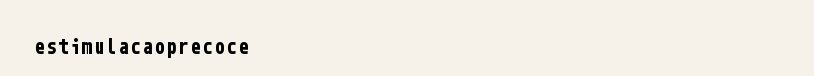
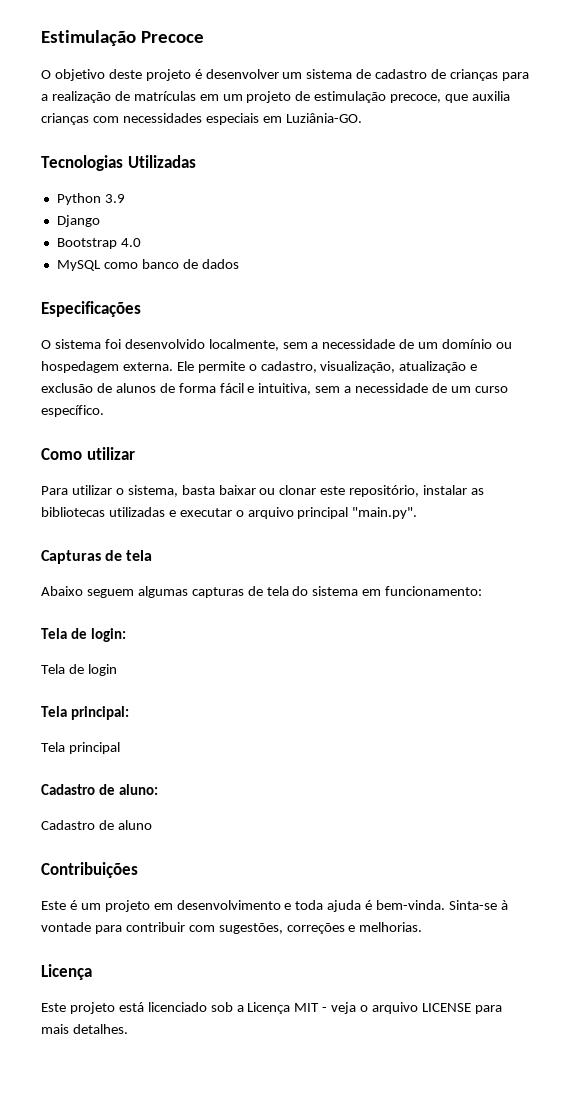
- estimulacaoprecoce
+ Estimulação Precoce
+ O objetivo deste projeto é desenvolver um sistema de cadastro de crianças para a realização de matrículas em um projeto de estimulação precoce, que auxilia crianças com necessidades especiais em Luziânia-GO.
+ Tecnologias Utilizadas
+ Python 3.9
+ Django
+ Bootstrap 4.0
+ MySQL como banco de dados
+ Especificações
+ O sistema foi desenvolvido localmente, sem a necessidade de um domínio ou hospedagem externa. Ele permite o cadastro, visualização, atualização e exclusão de alunos de forma fácil e intuitiva, sem a necessidade de um curso específico.
+ Como utilizar
+ Para utilizar o sistema, basta baixar ou clonar este repositório, instalar as bibliotecas utilizadas e executar o arquivo principal "main.py".
+ Capturas de tela
+ Abaixo seguem algumas capturas de tela do sistema em funcionamento:
+ Tela de login:
+ Tela de login
+ Tela principal:
+ Tela principal
+ Cadastro de aluno:
+ Cadastro de aluno
+ Contribuições
+ Este é um projeto em desenvolvimento e toda ajuda é bem-vinda. Sinta-se à vontade para contribuir com sugestões, correções e melhorias.
+ Licença
+ Este projeto está licenciado sob a Licença MIT - veja o arquivo LICENSE para mais detalhes.

